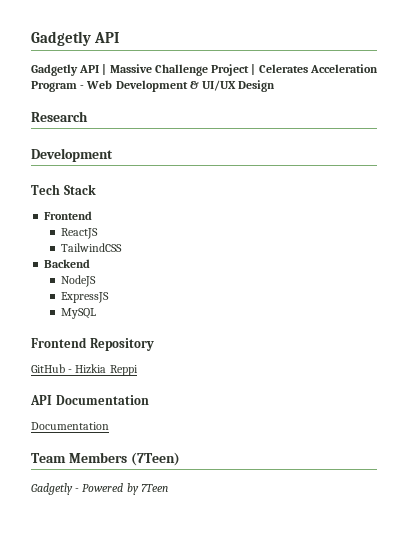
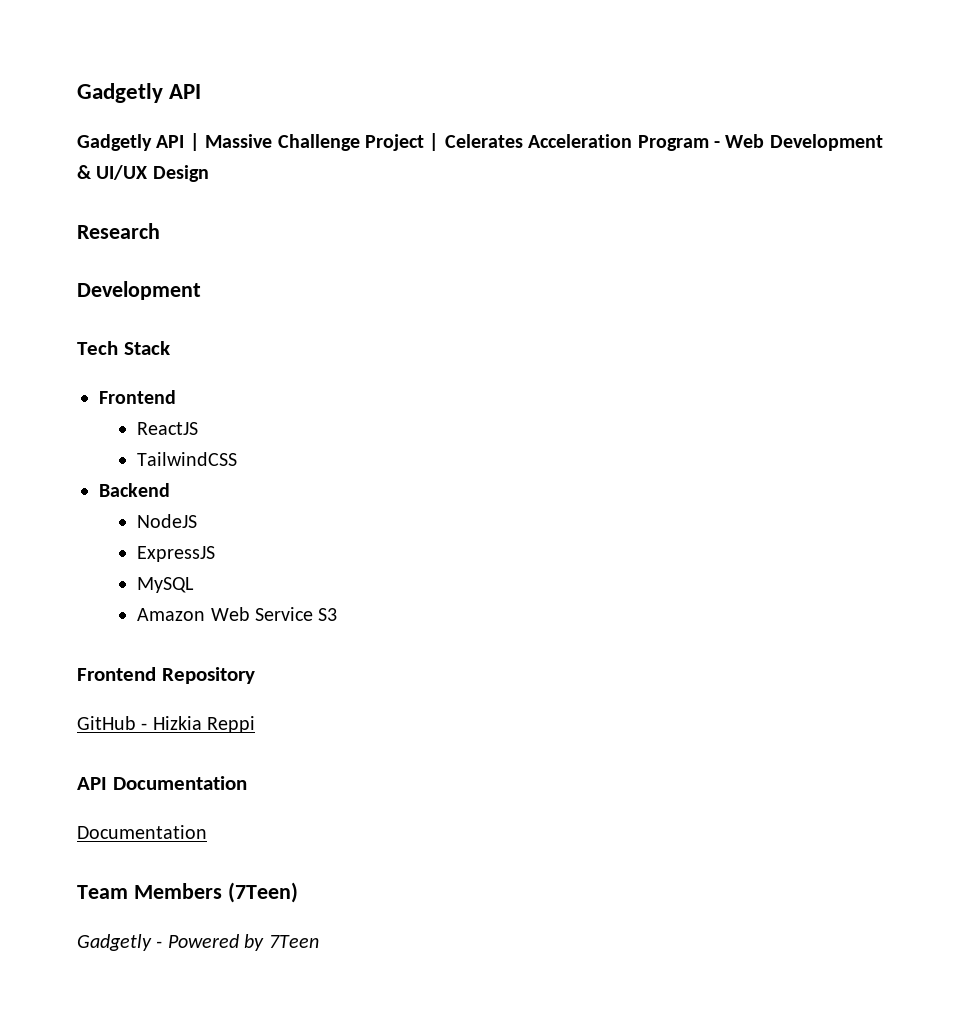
+ Amazon Web Service S3

